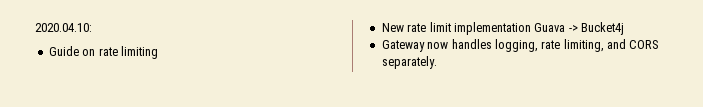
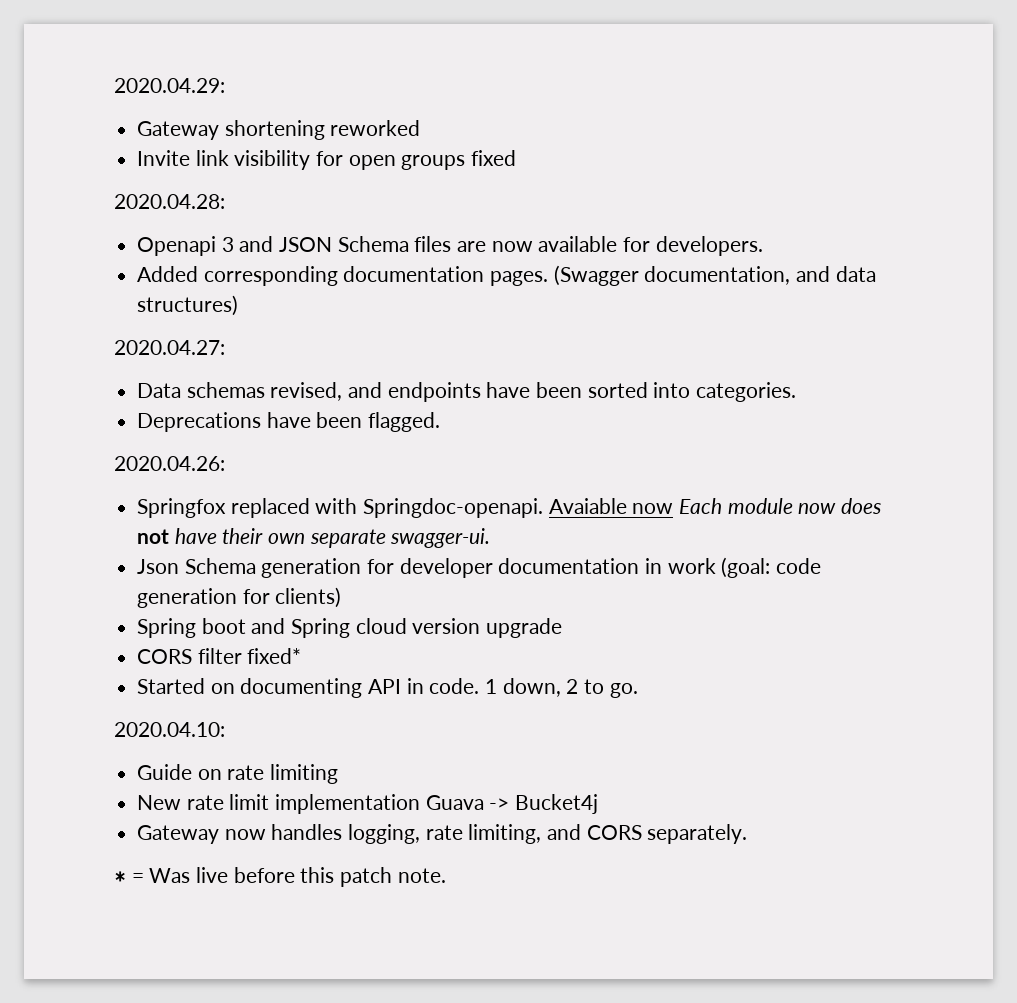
+ 2020.04.29:
+ Gateway shortening reworked
+ Invite link visibility for open groups fixed
+ 2020.04.28:
+ Openapi 3 and JSON Schema files are now available for developers.
+ Added corresponding documentation pages. (Swagger documentation, and data structures)
+ 2020.04.27:
+ Data schemas revised, and endpoints have been sorted into categories.
+ Deprecations have been flagged.
+ 2020.04.26:
+ Springfox replaced with Springdoc-openapi. Avaiable now Each module now does not have their own separate swagger-ui.
+ Json Schema generation for developer documentation in work (goal: code generation for clients)
+ Spring boot and Spring cloud version upgrade
+ CORS filter fixed*
+ Started on documenting API in code. 1 down, 2 to go.
+ * = Was live before this patch note.

